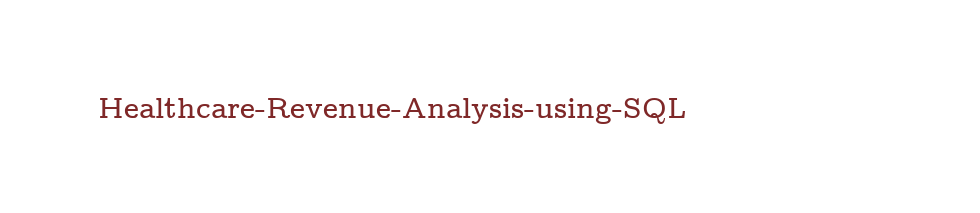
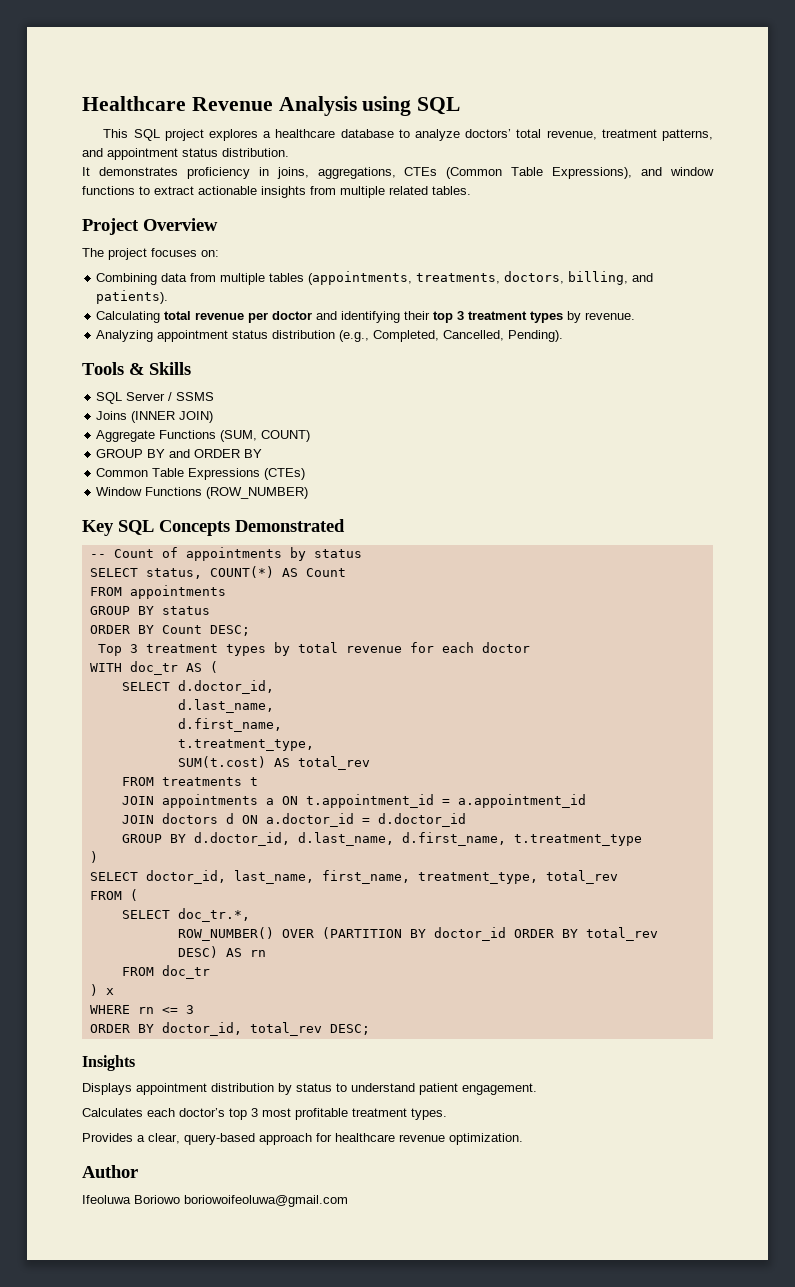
- Healthcare-Revenue-Analysis-using-SQL
+ Healthcare Revenue Analysis using SQL
+ This SQL project explores a healthcare database to analyze doctors’ total revenue, treatment patterns, and appointment status distribution.
+ It demonstrates proficiency in joins, aggregations, CTEs (Common Table Expressions), and window functions to extract actionable insights from multiple related tables.
+ Project Overview
+ The project focuses on:
+ Combining data from multiple tables (appointments, treatments, doctors, billing, and patients).
+ Calculating total revenue per doctor and identifying their top 3 treatment types by revenue.
+ Analyzing appointment status distribution (e.g., Completed, Cancelled, Pending).
+ Tools & Skills
+ SQL Server / SSMS
+ Joins (INNER JOIN)
+ Aggregate Functions (SUM, COUNT)
+ GROUP BY and ORDER BY
+ Common Table Expressions (CTEs)
+ Window Functions (ROW_NUMBER)
+ Key SQL Concepts Demonstrated
+ -- Count of appointments by status
+ SELECT status, COUNT(*) AS Count
+ FROM appointments
+ GROUP BY status
+ ORDER BY Count DESC;
+ Top 3 treatment types by total revenue for each doctor
+ WITH doc_tr AS (
+ SELECT d.doctor_id,
+ d.last_name,
+ d.first_name,
+ t.treatment_type,
+ SUM(t.cost) AS total_rev
+ FROM treatments t
+ JOIN appointments a ON t.appointment_id = a.appointment_id
+ JOIN doctors d ON a.doctor_id = d.doctor_id
+ GROUP BY d.doctor_id, d.last_name, d.first_name, t.treatment_type
+ )
+ SELECT doctor_id, last_name, first_name, treatment_type, total_rev
+ FROM (
+ SELECT doc_tr.*,
+ ROW_NUMBER() OVER (PARTITION BY doctor_id ORDER BY total_rev DESC) AS rn
+ FROM doc_tr
+ ) x
+ WHERE rn <= 3
+ ORDER BY doctor_id, total_rev DESC;
+ Insights
+ Displays appointment distribution by status to understand patient engagement.
+ Calculates each doctor’s top 3 most profitable treatment types.
+ Provides a clear, query-based approach for healthcare revenue optimization.
+ Author
+ Ifeoluwa Boriowo boriowoifeoluwa@gmail.com

